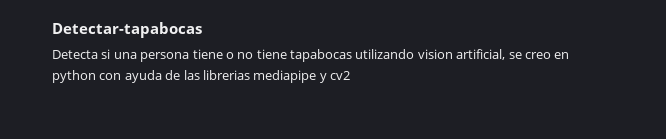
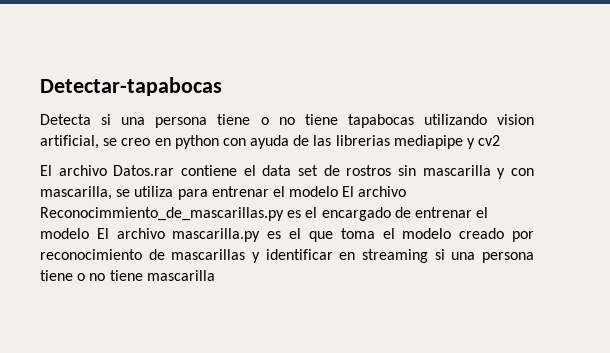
+ El archivo Datos.rar contiene el data set de rostros sin mascarilla y con mascarilla, se utiliza para entrenar el modelo El archivo Reconocimmiento_de_mascarillas.py es el encargado de entrenar el modelo El archivo mascarilla.py es el que toma el modelo creado por reconocimiento de mascarillas y identificar en streaming si una persona tiene o no tiene mascarilla

